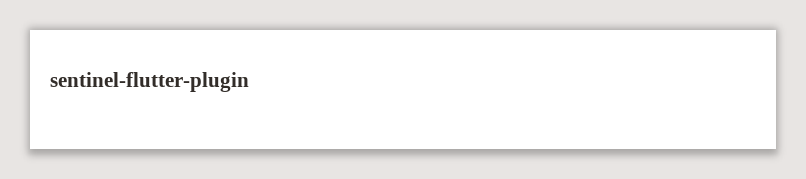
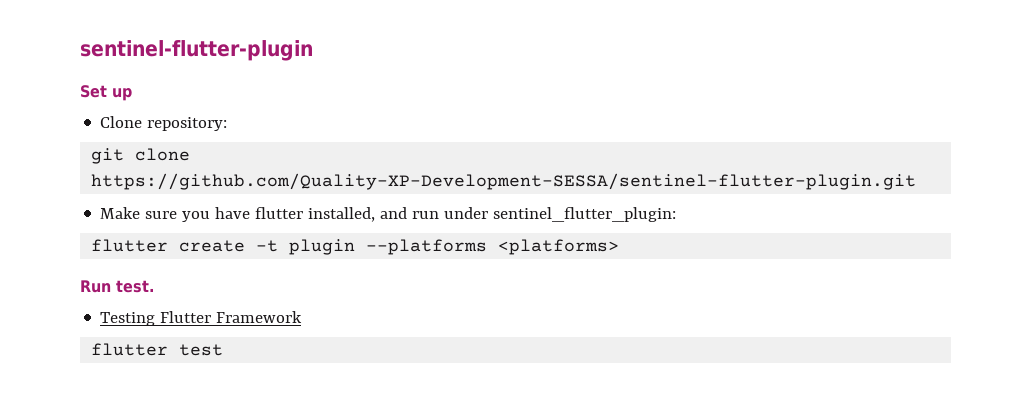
+ Set up
+ Clone repository:
+ git clone https://github.com/Quality-XP-Development-SESSA/sentinel-flutter-plugin.git
+ Make sure you have flutter installed, and run under sentinel_flutter_plugin:
+ flutter create -t plugin --platforms <platforms>
+ Run test.
+ Testing Flutter Framework
+ flutter test

